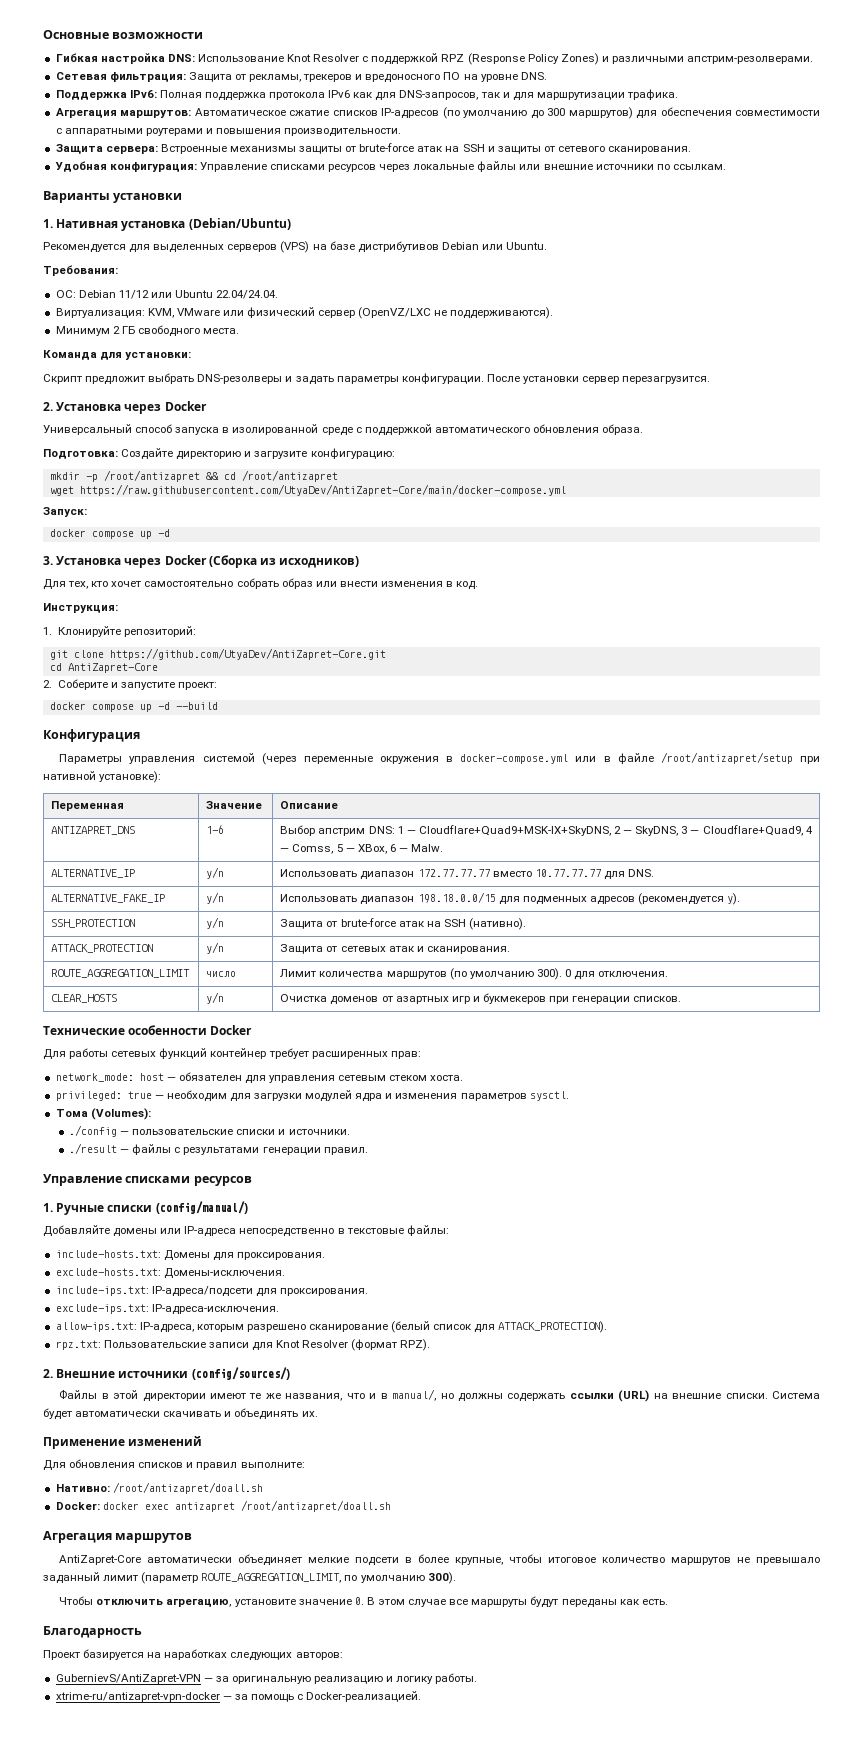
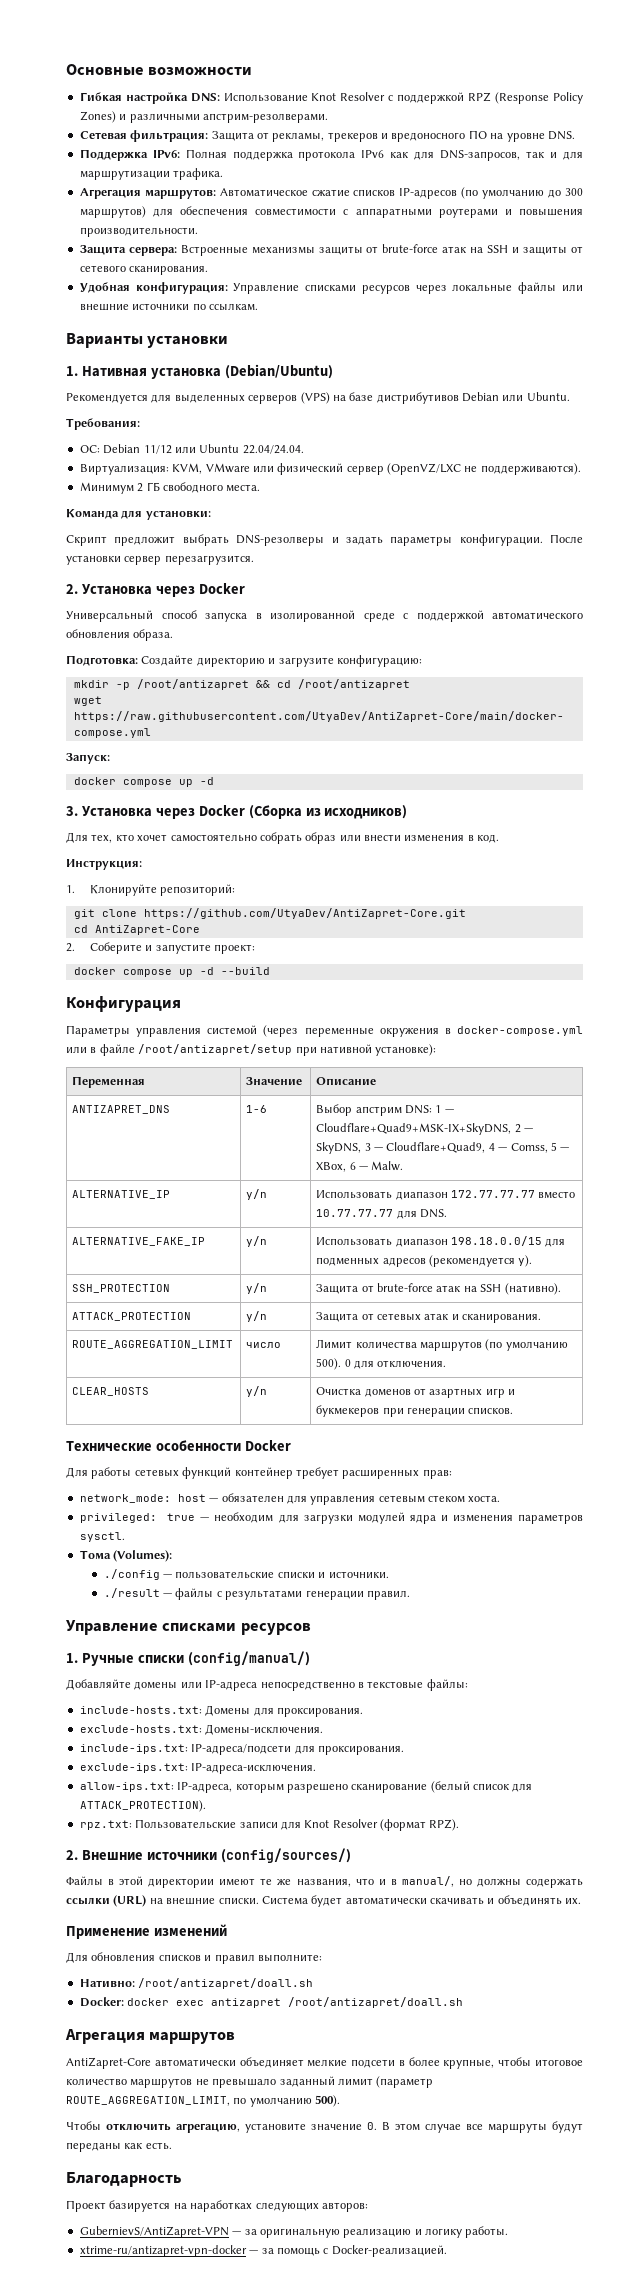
- ROUTE_AGGREGATION_LIMIT | число | Лимит количества маршрутов (по умолчанию 300). 0 для отключения.
+ ROUTE_AGGREGATION_LIMIT | число | Лимит количества маршрутов (по умолчанию 500). 0 для отключения.
- AntiZapret-Core автоматически объединяет мелкие подсети в более крупные, чтобы итоговое количество маршрутов не превышало заданный лимит (параметр ROUTE_AGGREGATION_LIMIT, по умолчанию 300).
+ AntiZapret-Core автоматически объединяет мелкие подсети в более крупные, чтобы итоговое количество маршрутов не превышало заданный лимит (параметр ROUTE_AGGREGATION_LIMIT, по умолчанию 500).

